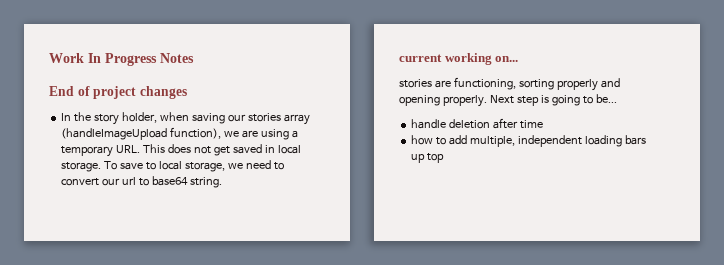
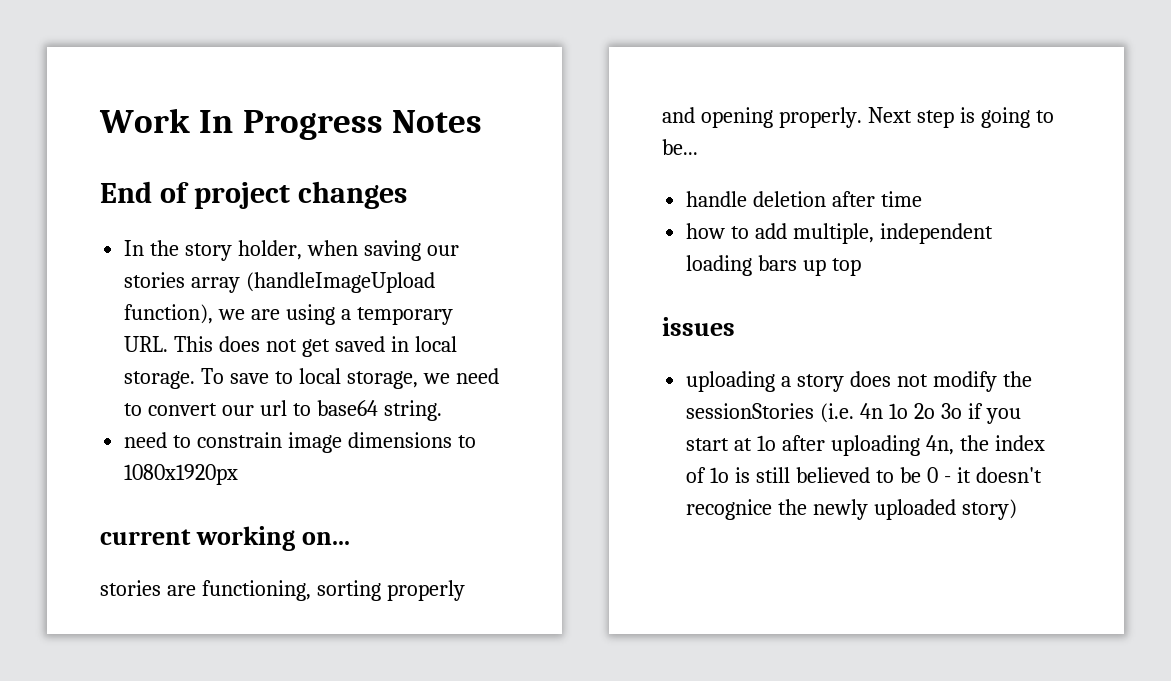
+ need to constrain image dimensions to 1080x1920px
+ issues
+ uploading a story does not modify the sessionStories (i.e. 4n 1o 2o 3o if you start at 1o after uploading 4n, the index of 1o is still believed to be 0 - it doesn't recognice the newly uploaded story)

